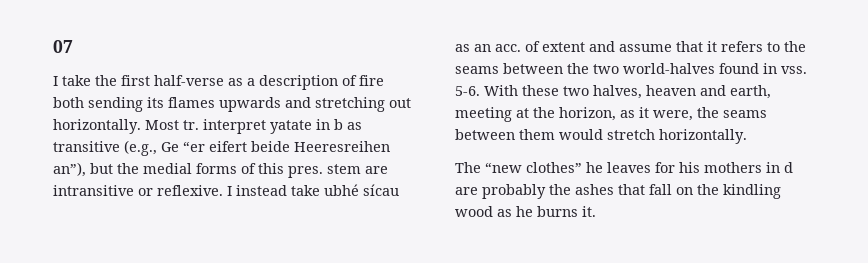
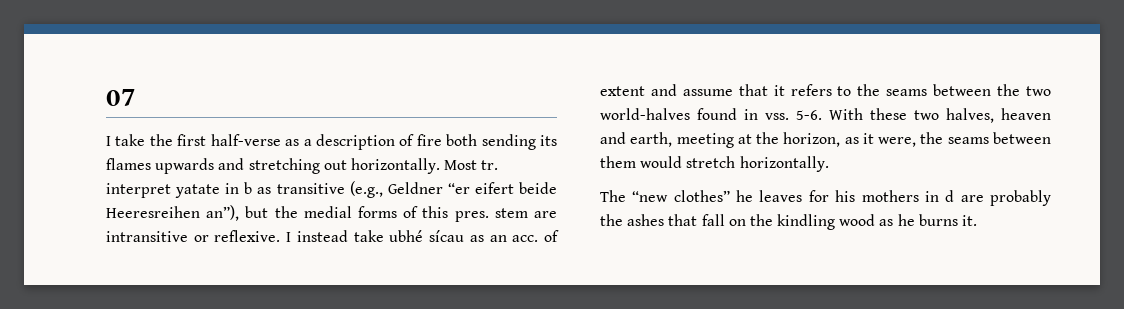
- Most tr. interpret yatate in b as transitive (e.g., Ge “er eifert beide Heeresreihen an”), but the medial forms of this pres. stem are intransitive or reflexive.
+ Most tr. interpret yatate in b as transitive (e.g., Geldner “er eifert beide Heeresreihen an”), but the medial forms of this pres. stem are intransitive or reflexive.

